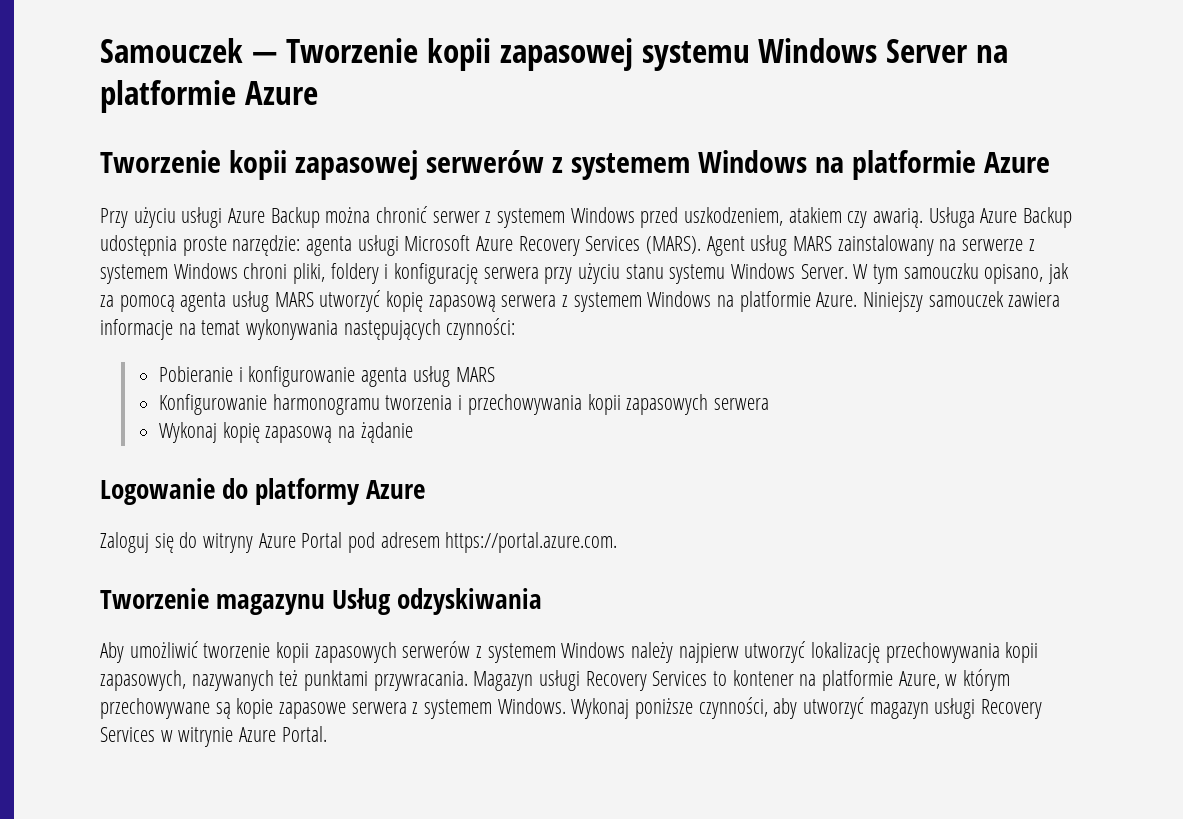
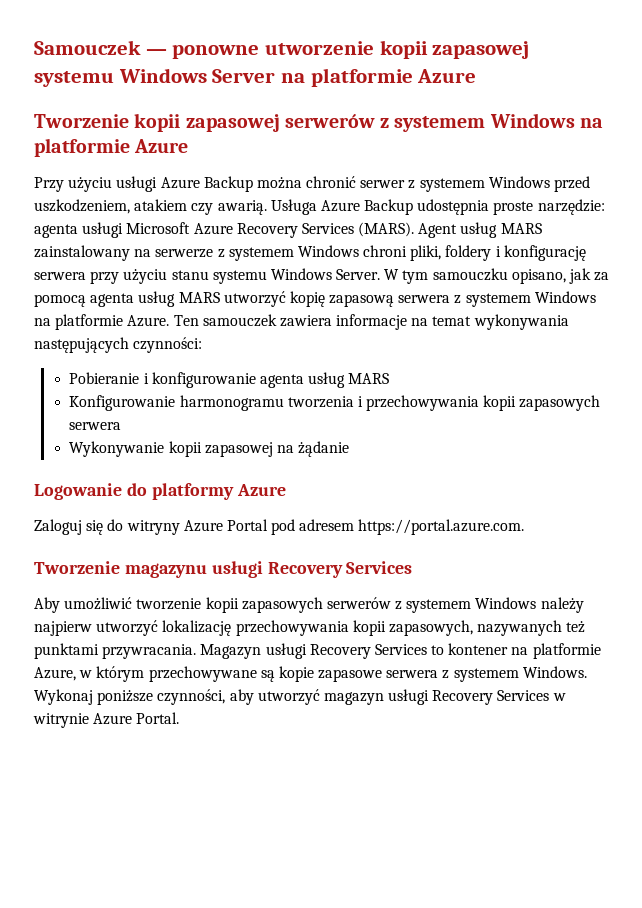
- Samouczek — Tworzenie kopii zapasowej systemu Windows Server na platformie Azure
+ Samouczek — ponowne utworzenie kopii zapasowej systemu Windows Server na platformie Azure
- Niniejszy samouczek zawiera informacje na temat wykonywania następujących czynności:
+ Ten samouczek zawiera informacje na temat wykonywania następujących czynności:
- Wykonaj kopię zapasową na żądanie
+ Wykonywanie kopii zapasowej na żądanie
- Tworzenie magazynu Usług odzyskiwania
+ Tworzenie magazynu usługi Recovery Services

